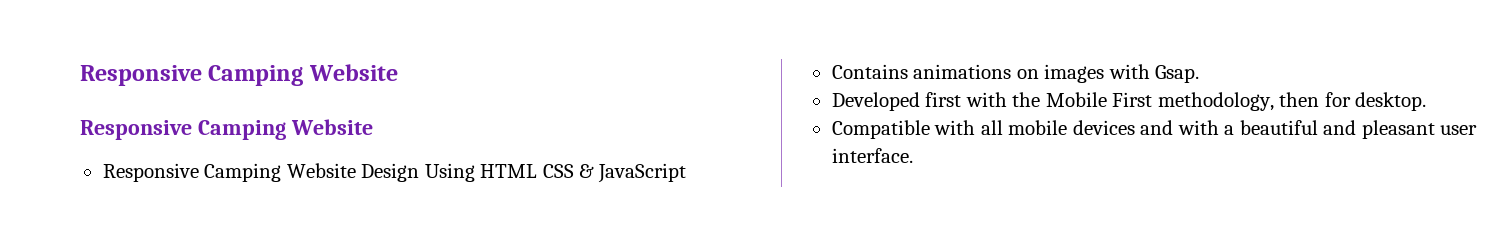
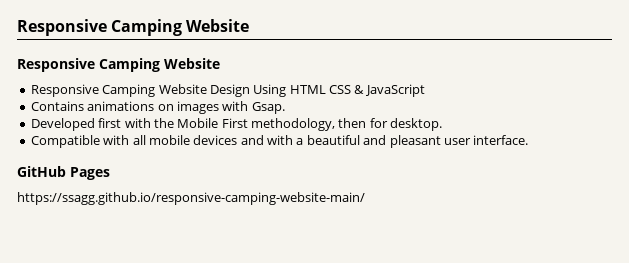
+ GitHub Pages
+ https://ssagg.github.io/responsive-camping-website-main/

